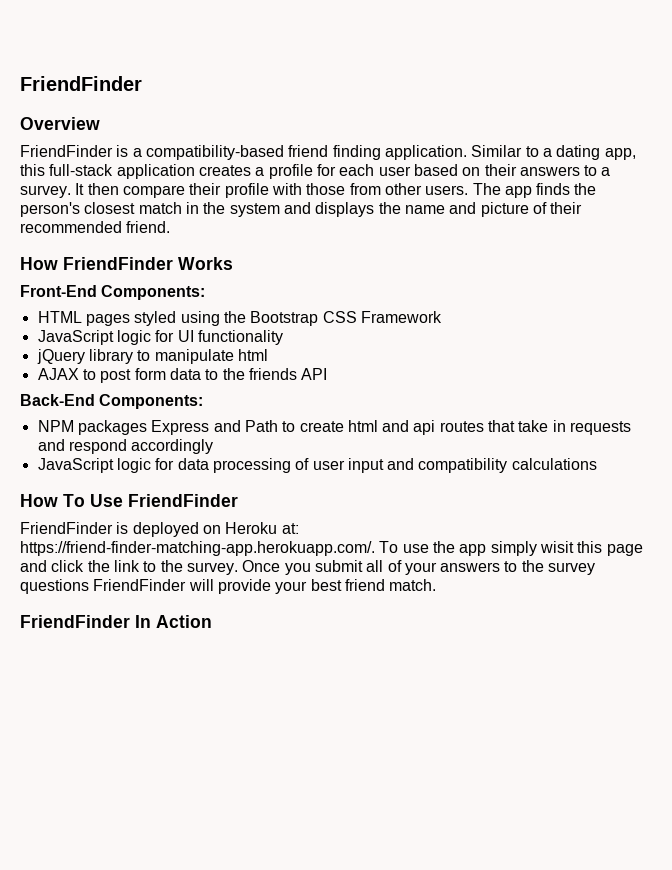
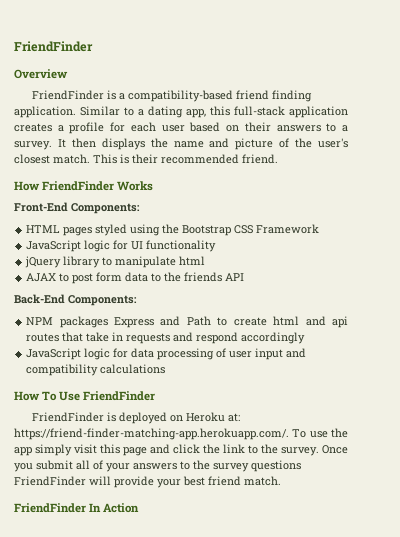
- It then compare their profile with those from other users. The app finds the person's closest match in the system and displays the name and picture of their recommended friend.
+ It then displays the name and picture of the user's closest match. This is their recommended friend.
- FriendFinder is deployed on Heroku at: https://friend-finder-matching-app.herokuapp.com/. To use the app simply wisit this page and click the link to the survey.
+ FriendFinder is deployed on Heroku at: https://friend-finder-matching-app.herokuapp.com/. To use the app simply visit this page and click the link to the survey.

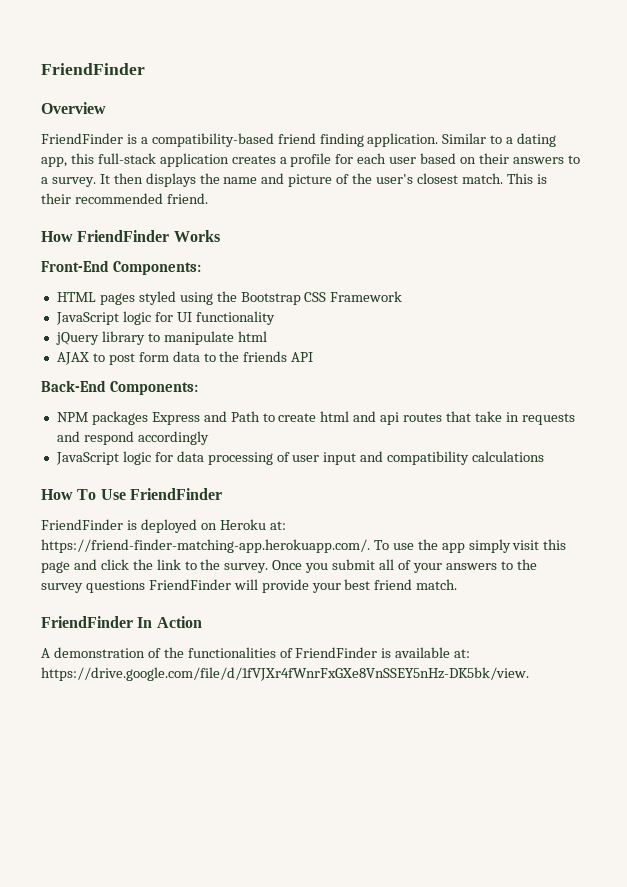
+ A demonstration of the functionalities of FriendFinder is available at: https://drive.google.com/file/d/1fVJXr4fWnrFxGXe8VnSSEY5nHz-DK5bk/view.

